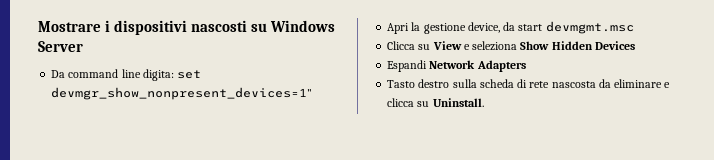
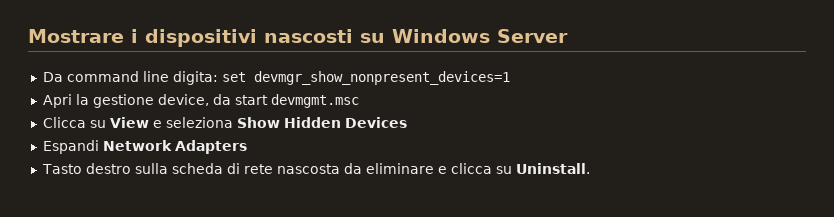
- Da command line digita: set devmgr_show_nonpresent_devices=1"
+ Da command line digita: set devmgr_show_nonpresent_devices=1

